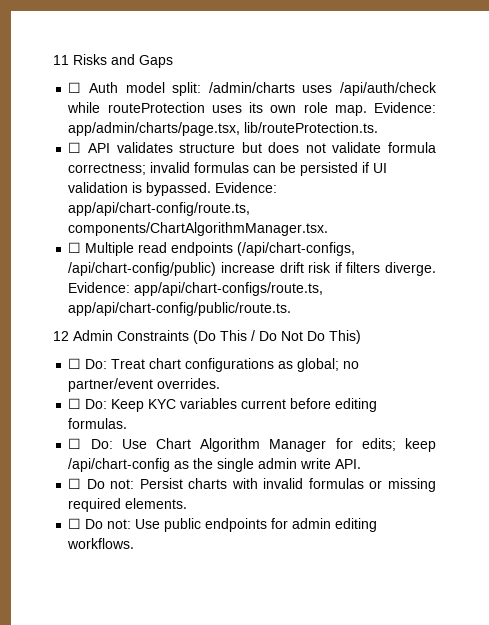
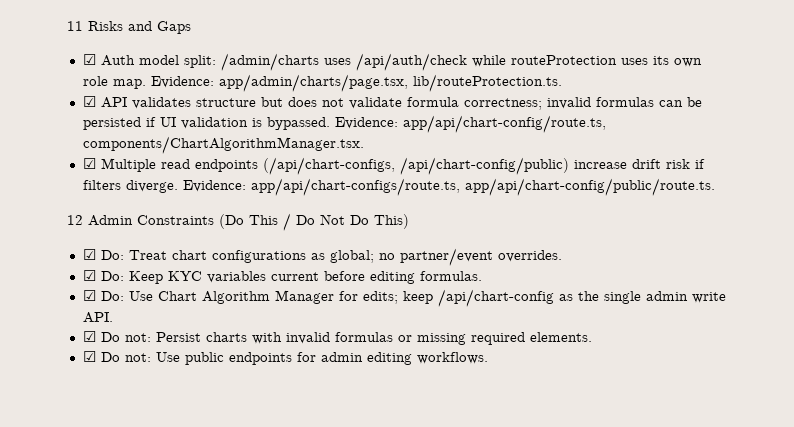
- ☐ Auth model split: /admin/charts uses /api/auth/check while routeProtection uses its own role map.
+ ☑ Auth model split: /admin/charts uses /api/auth/check while routeProtection uses its own role map.
- ☐ API validates structure but does not validate formula correctness; invalid formulas can be persisted if UI validation is bypassed.
+ ☑ API validates structure but does not validate formula correctness; invalid formulas can be persisted if UI validation is bypassed.
- ☐ Multiple read endpoints (/api/chart-configs, /api/chart-config/public) increase drift risk if filters diverge.
+ ☑ Multiple read endpoints (/api/chart-configs, /api/chart-config/public) increase drift risk if filters diverge.
- ☐ Do: Treat chart configurations as global; no partner/event overrides.
+ ☑ Do: Treat chart configurations as global; no partner/event overrides.
- ☐ Do: Keep KYC variables current before editing formulas.
+ ☑ Do: Keep KYC variables current before editing formulas.
- ☐ Do: Use Chart Algorithm Manager for edits; keep /api/chart-config as the single admin write API.
+ ☑ Do: Use Chart Algorithm Manager for edits; keep /api/chart-config as the single admin write API.
- ☐ Do not: Persist charts with invalid formulas or missing required elements.
+ ☑ Do not: Persist charts with invalid formulas or missing required elements.
- ☐ Do not: Use public endpoints for admin editing workflows.
+ ☑ Do not: Use public endpoints for admin editing workflows.

